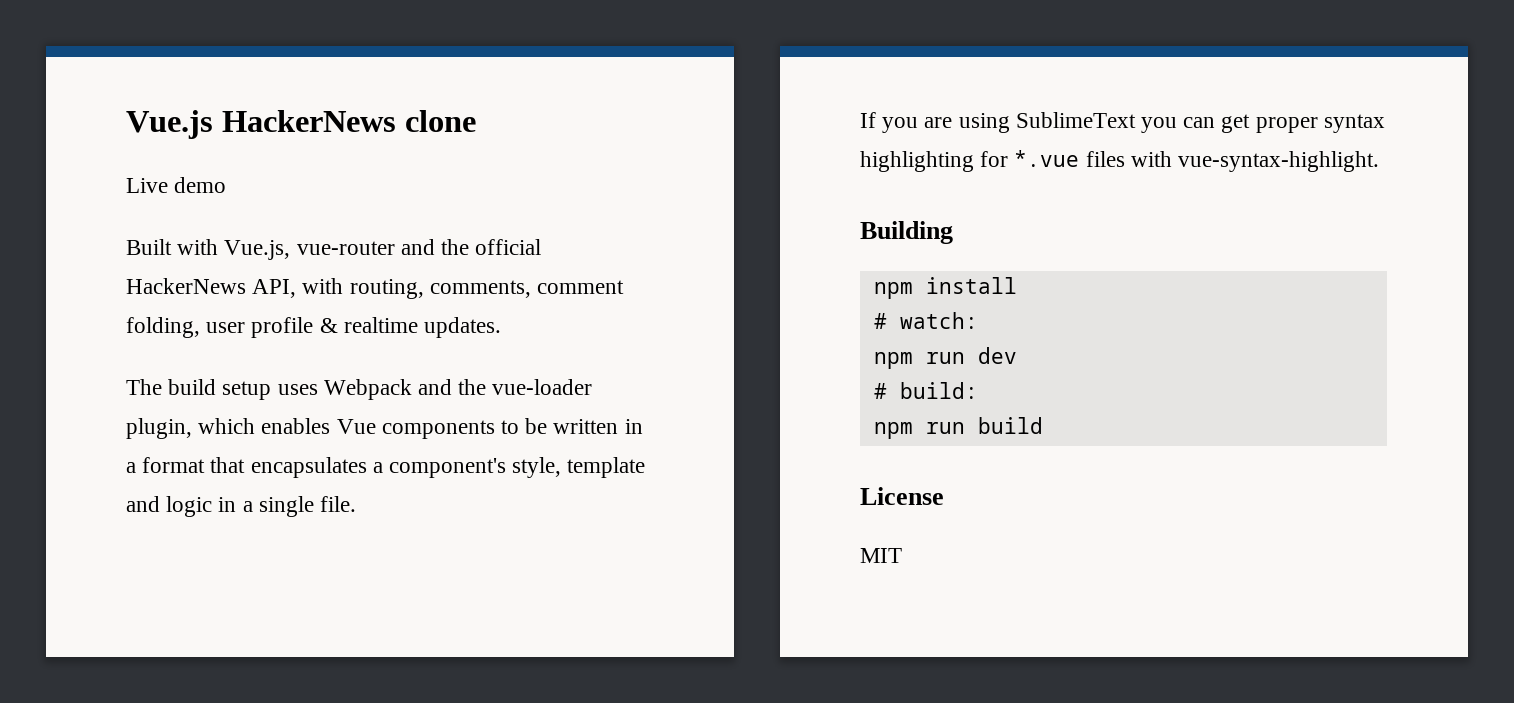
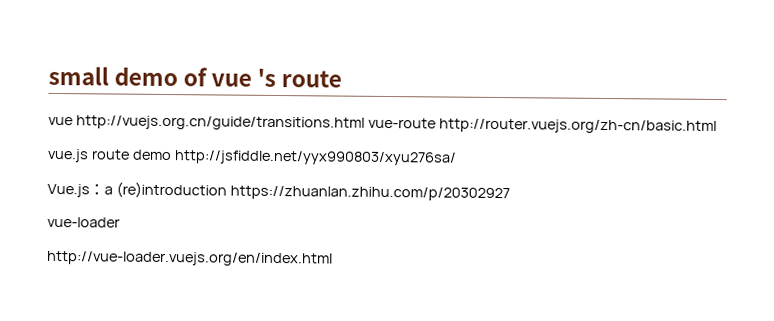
- Vue.js HackerNews clone
- Live demo
- Built with Vue.js, vue-router and the official HackerNews API, with routing, comments, comment folding, user profile & realtime updates.
- The build setup uses Webpack and the vue-loader plugin, which enables Vue components to be written in a format that encapsulates a component's style, template and logic in a single file.
- If you are using SublimeText you can get proper syntax highlighting for *.vue files with vue-syntax-highlight.
- Building
- npm install
- # watch:
- npm run dev
- # build:
- npm run build
- License
- MIT
+ small demo of vue 's route
+ vue http://vuejs.org.cn/guide/transitions.html vue-route http://router.vuejs.org/zh-cn/basic.html
+ vue.js route demo http://jsfiddle.net/yyx990803/xyu276sa/
+ Vue.js：a (re)introduction https://zhuanlan.zhihu.com/p/20302927
+ vue-loader
+ http://vue-loader.vuejs.org/en/index.html

